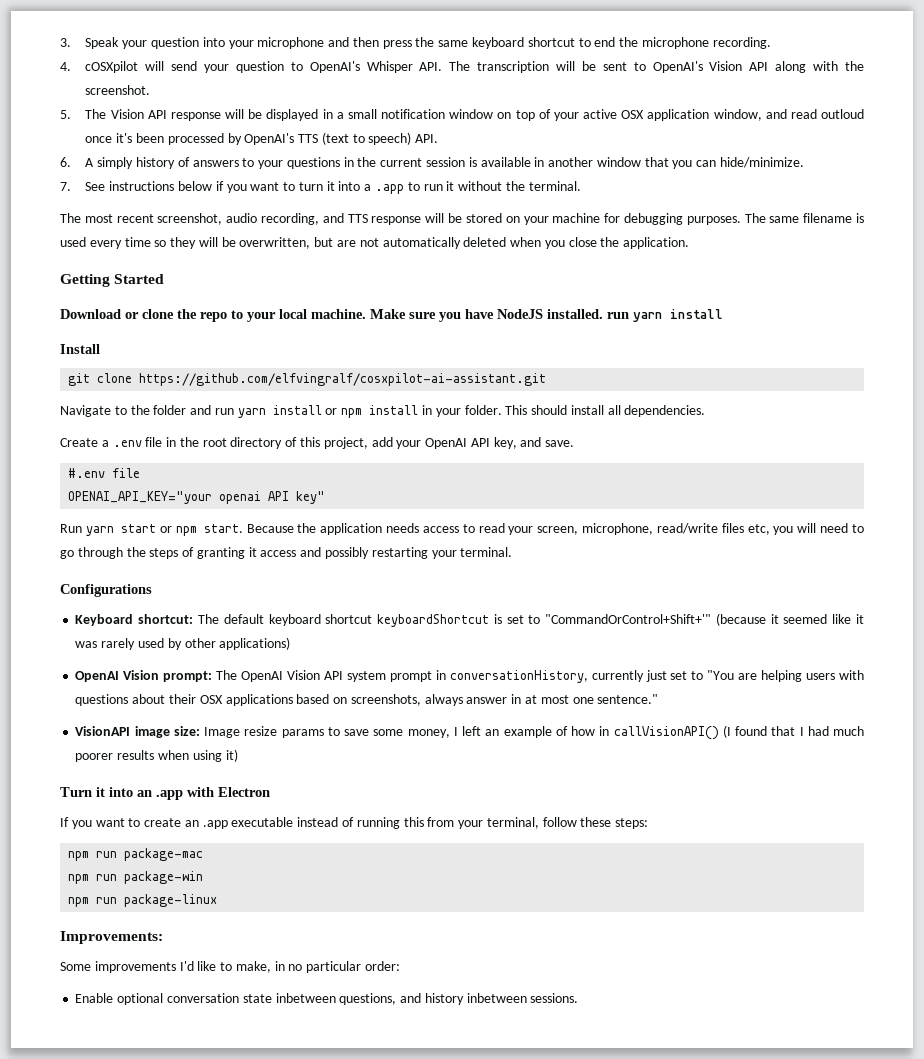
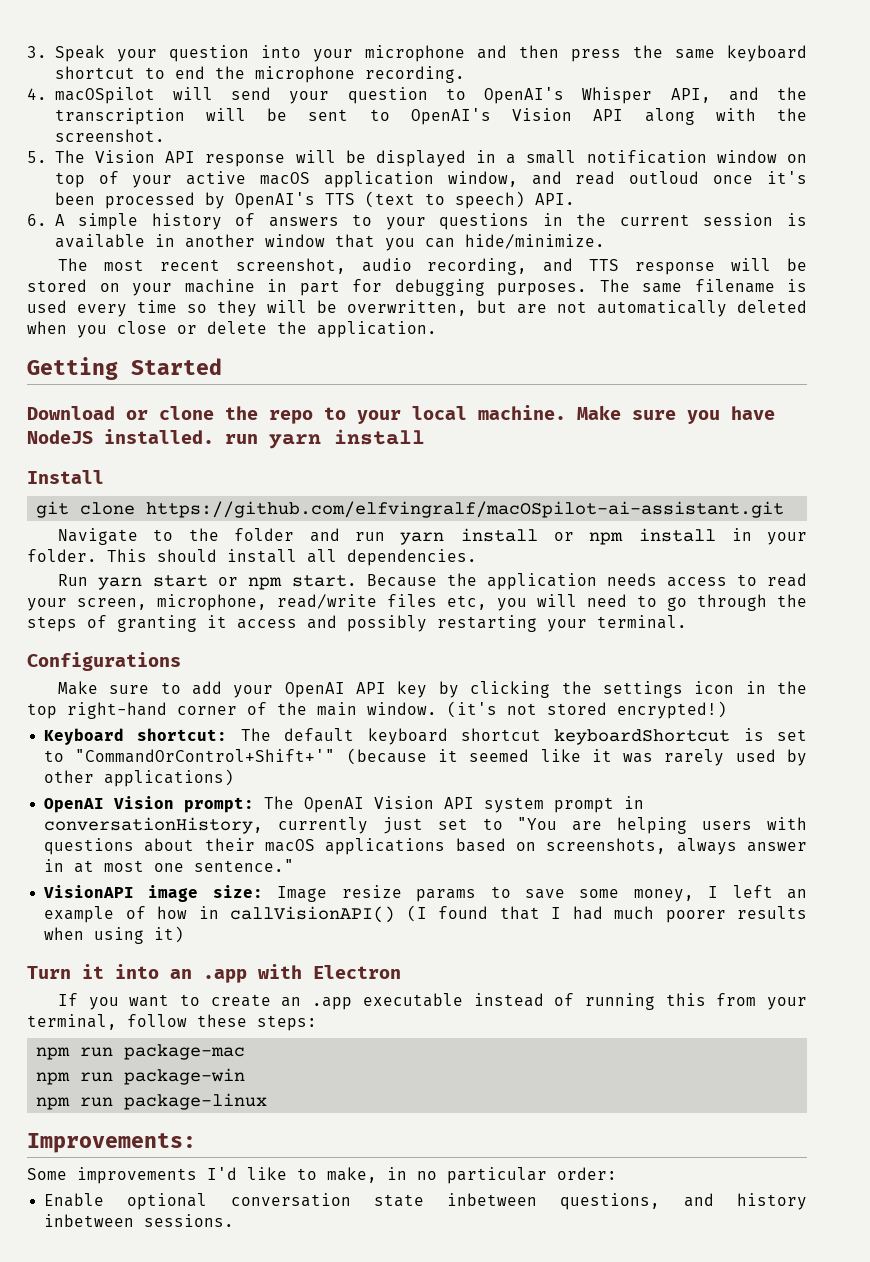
- 4. cOSXpilot will send your question to OpenAI's Whisper API. The transcription will be sent to OpenAI's Vision API along with the screenshot.
+ 4. macOSpilot will send your question to OpenAI's Whisper API, and the transcription will be sent to OpenAI's Vision API along with the screenshot.
- 5. The Vision API response will be displayed in a small notification window on top of your active OSX application window, and read outloud once it's been processed by OpenAI's TTS (text to speech) API.
+ 5. The Vision API response will be displayed in a small notification window on top of your active macOS application window, and read outloud once it's been processed by OpenAI's TTS (text to speech) API.
- 6. A simply history of answers to your questions in the current session is available in another window that you can hide/minimize.
+ 6. A simple history of answers to your questions in the current session is available in another window that you can hide/minimize.
- 7. See instructions below if you want to turn it into a .app to run it without the terminal.
- The most recent screenshot, audio recording, and TTS response will be stored on your machine for debugging purposes.
+ The most recent screenshot, audio recording, and TTS response will be stored on your machine in part for debugging purposes.
- The same filename is used every time so they will be overwritten, but are not automatically deleted when you close the application.
+ The same filename is used every time so they will be overwritten, but are not automatically deleted when you close or delete the application.
- git clone https://github.com/elfvingralf/cosxpilot-ai-assistant.git
+ git clone https://github.com/elfvingralf/macOSpilot-ai-assistant.git
- Create a .env file in the root directory of this project, add your OpenAI API key, and save.
- #.env file
- OPENAI_API_KEY="your openai API key"
+ Make sure to add your OpenAI API key by clicking the settings icon in the top right-hand corner of the main window. (it's not stored encrypted!)
- OpenAI Vision prompt: The OpenAI Vision API system prompt in conversationHistory, currently just set to "You are helping users with questions about their OSX applications based on screenshots, always answer in at most one sentence."
+ OpenAI Vision prompt: The OpenAI Vision API system prompt in conversationHistory, currently just set to "You are helping users with questions about their macOS applications based on screenshots, always answer in at most one sentence."

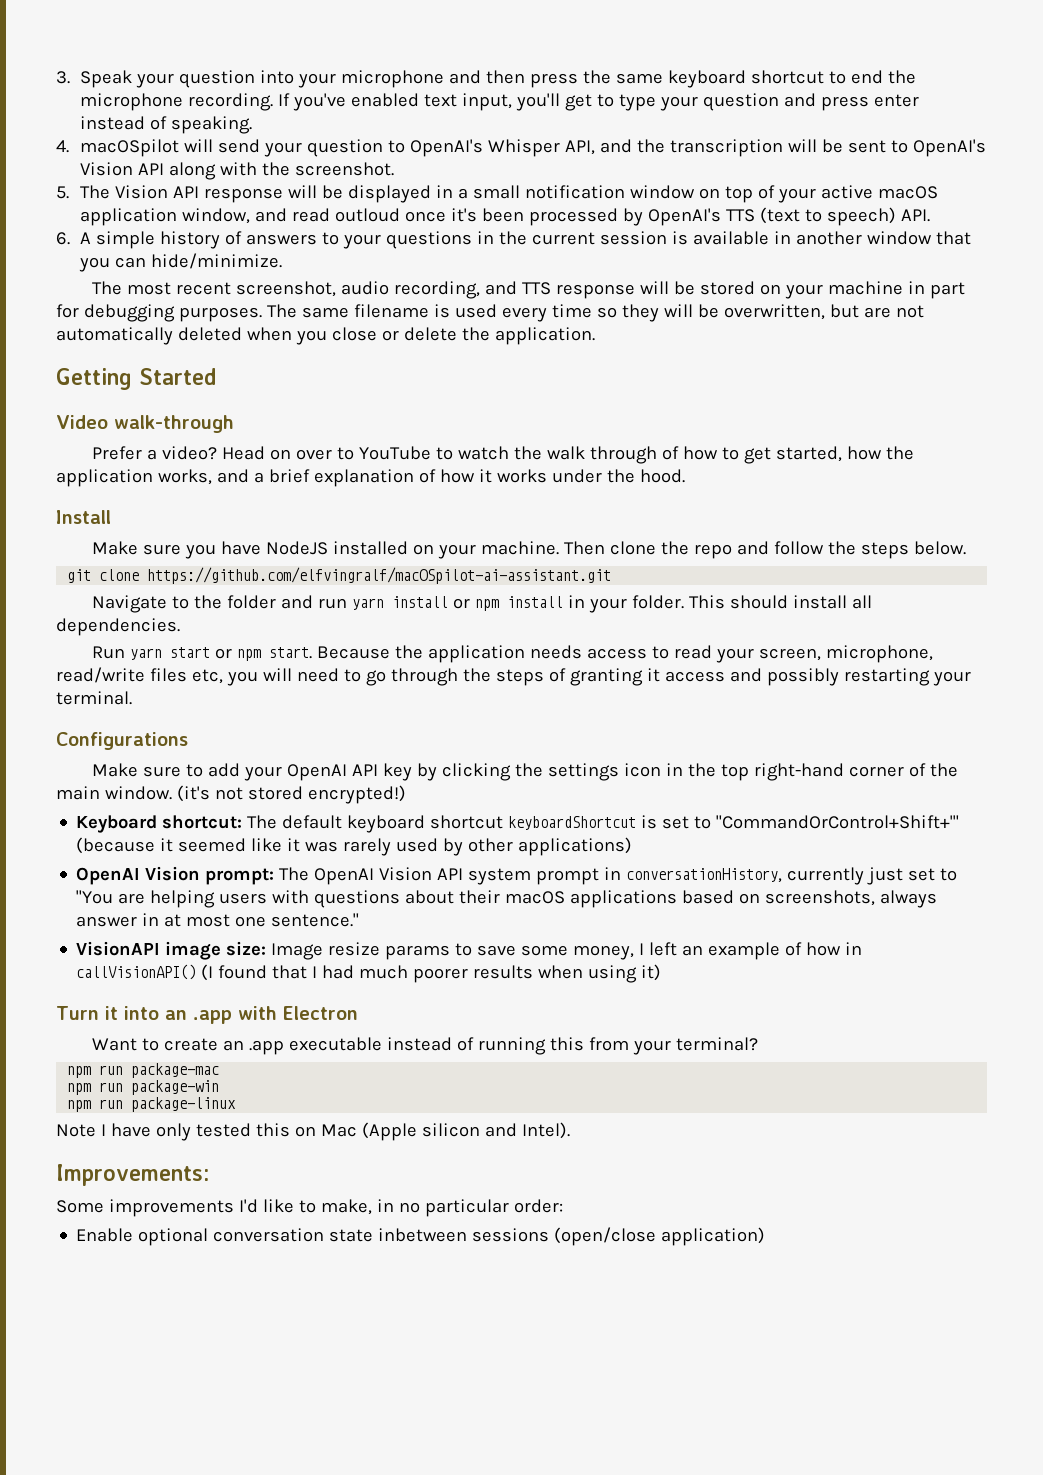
+ If you've enabled text input, you'll get to type your question and press enter instead of speaking.
- Download or clone the repo to your local machine. Make sure you have NodeJS installed. run yarn install
+ Video walk-through
+ Prefer a video? Head on over to YouTube to watch the walk through of how to get started, how the application works, and a brief explanation of how it works under the hood.
  Install
+ Make sure you have NodeJS installed on your machine. Then clone the repo and follow the steps below.
- If you want to create an .app executable instead of running this from your terminal, follow these steps:
+ Want to create an .app executable instead of running this from your terminal?
+ Note I have only tested this on Mac (Apple silicon and Intel).
- Enable optional conversation state inbetween questions, and history inbetween sessions.
+ Enable optional conversation state inbetween sessions (open/close application)

